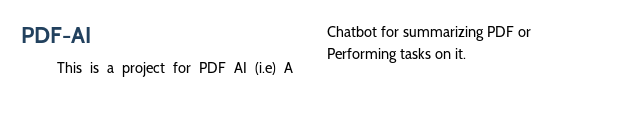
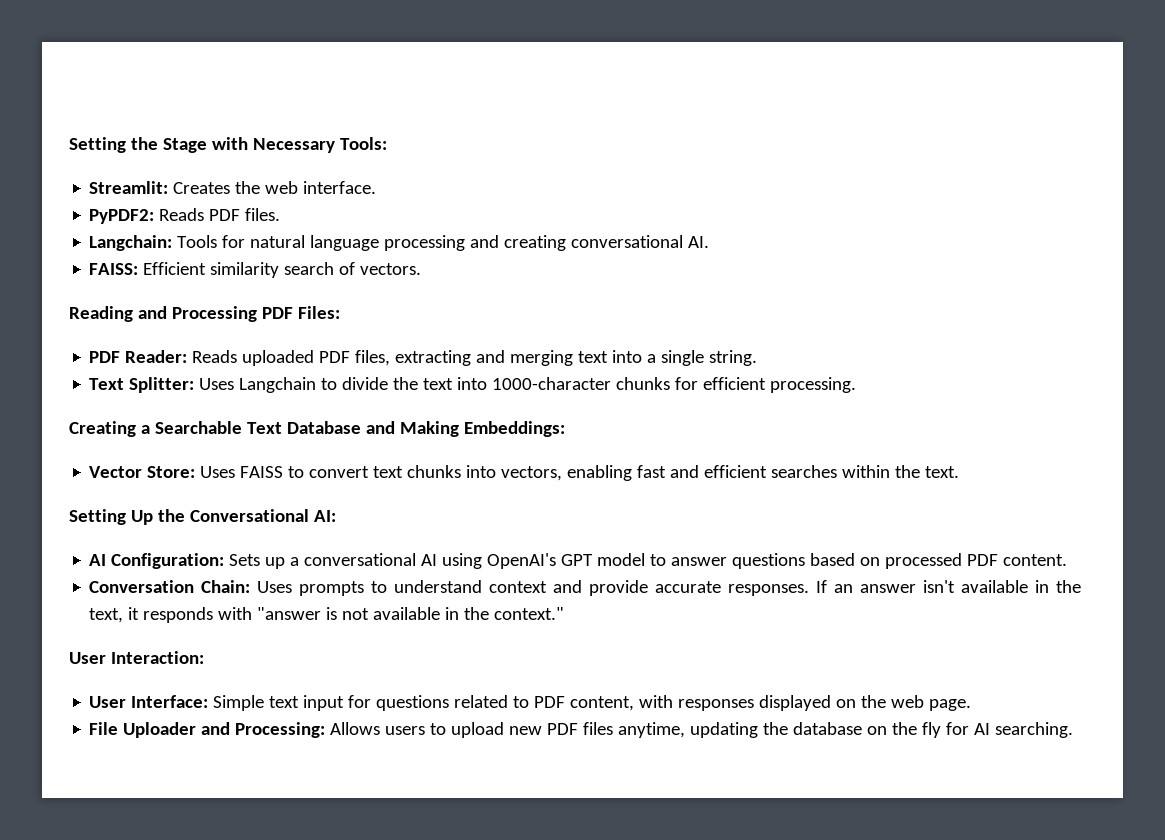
- PDF-AI
- This is a project for PDF AI (i.e) A Chatbot for summarizing PDF or Performing tasks on it.
+ Setting the Stage with Necessary Tools:
+ Streamlit: Creates the web interface.
+ PyPDF2: Reads PDF files.
+ Langchain: Tools for natural language processing and creating conversational AI.
+ FAISS: Efficient similarity search of vectors.
+ Reading and Processing PDF Files:
+ PDF Reader: Reads uploaded PDF files, extracting and merging text into a single string.
+ Text Splitter: Uses Langchain to divide the text into 1000-character chunks for efficient processing.
+ Creating a Searchable Text Database and Making Embeddings:
+ Vector Store: Uses FAISS to convert text chunks into vectors, enabling fast and efficient searches within the text.
+ Setting Up the Conversational AI:
+ AI Configuration: Sets up a conversational AI using OpenAI's GPT model to answer questions based on processed PDF content.
+ Conversation Chain: Uses prompts to understand context and provide accurate responses. If an answer isn't available in the text, it responds with "answer is not available in the context."
+ User Interaction:
+ User Interface: Simple text input for questions related to PDF content, with responses displayed on the web page.
+ File Uploader and Processing: Allows users to upload new PDF files anytime, updating the database on the fly for AI searching.

